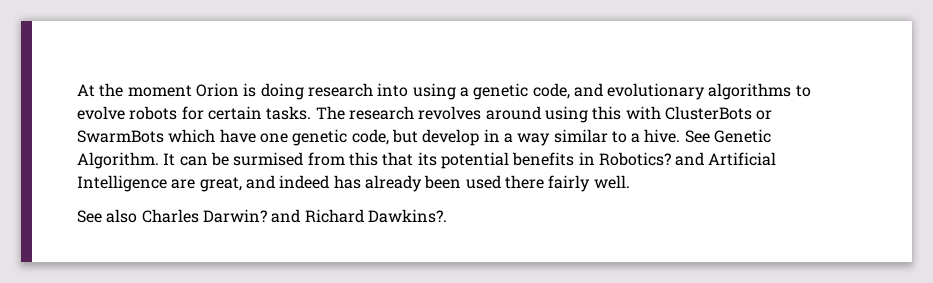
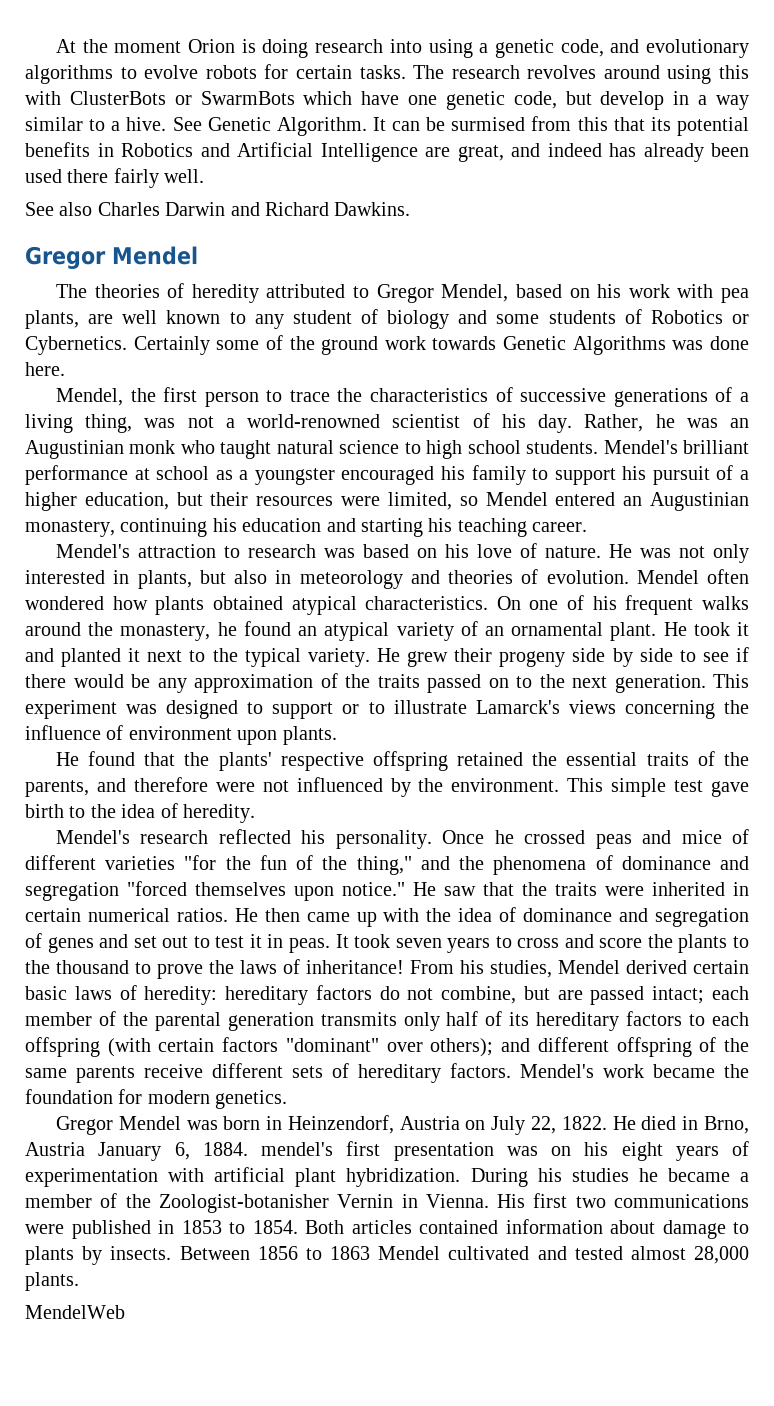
- It can be surmised from this that its potential benefits in Robotics? and Artificial Intelligence are great, and indeed has already been used there fairly well.
+ It can be surmised from this that its potential benefits in Robotics and Artificial Intelligence are great, and indeed has already been used there fairly well.
- See also Charles Darwin? and Richard Dawkins?.
+ See also Charles Darwin and Richard Dawkins.
+ Gregor Mendel
+ The theories of heredity attributed to Gregor Mendel, based on his work with pea plants, are well known to any student of biology and some students of Robotics or Cybernetics. Certainly some of the ground work towards Genetic Algorithms was done here.
+ Mendel, the first person to trace the characteristics of successive generations of a living thing, was not a world-renowned scientist of his day. Rather, he was an Augustinian monk who taught natural science to high school students. Mendel's brilliant performance at school as a youngster encouraged his family to support his pursuit of a higher education, but their resources were limited, so Mendel entered an Augustinian monastery, continuing his education and starting his teaching career.
+ Mendel's attraction to research was based on his love of nature. He was not only interested in plants, but also in meteorology and theories of evolution. Mendel often wondered how plants obtained atypical characteristics. On one of his frequent walks around the monastery, he found an atypical variety of an ornamental plant. He took it and planted it next to the typical variety. He grew their progeny side by side to see if there would be any approximation of the traits passed on to the next generation. This experiment was designed to support or to illustrate Lamarck's views concerning the influence of environment upon plants.
+ He found that the plants' respective offspring retained the essential traits of the parents, and therefore were not influenced by the environment. This simple test gave birth to the idea of heredity.
+ Mendel's research reflected his personality. Once he crossed peas and mice of different varieties "for the fun of the thing," and the phenomena of dominance and segregation "forced themselves upon notice." He saw that the traits were inherited in certain numerical ratios. He then came up with the idea of dominance and segregation of genes and set out to test it in peas. It took seven years to cross and score the plants to the thousand to prove the laws of inheritance! From his studies, Mendel derived certain basic laws of heredity: hereditary factors do not combine, but are passed intact; each member of the parental generation transmits only half of its hereditary factors to each offspring (with certain factors "dominant" over others); and different offspring of the same parents receive different sets of hereditary factors. Mendel's work became the foundation for modern genetics.
+ Gregor Mendel was born in Heinzendorf, Austria on July 22, 1822. He died in Brno, Austria January 6, 1884. mendel's first presentation was on his eight years of experimentation with artificial plant hybridization. During his studies he became a member of the Zoologist-botanisher Vernin in Vienna. His first two communications were published in 1853 to 1854. Both articles contained information about damage to plants by insects. Between 1856 to 1863 Mendel cultivated and tested almost 28,000 plants.
+ MendelWeb

